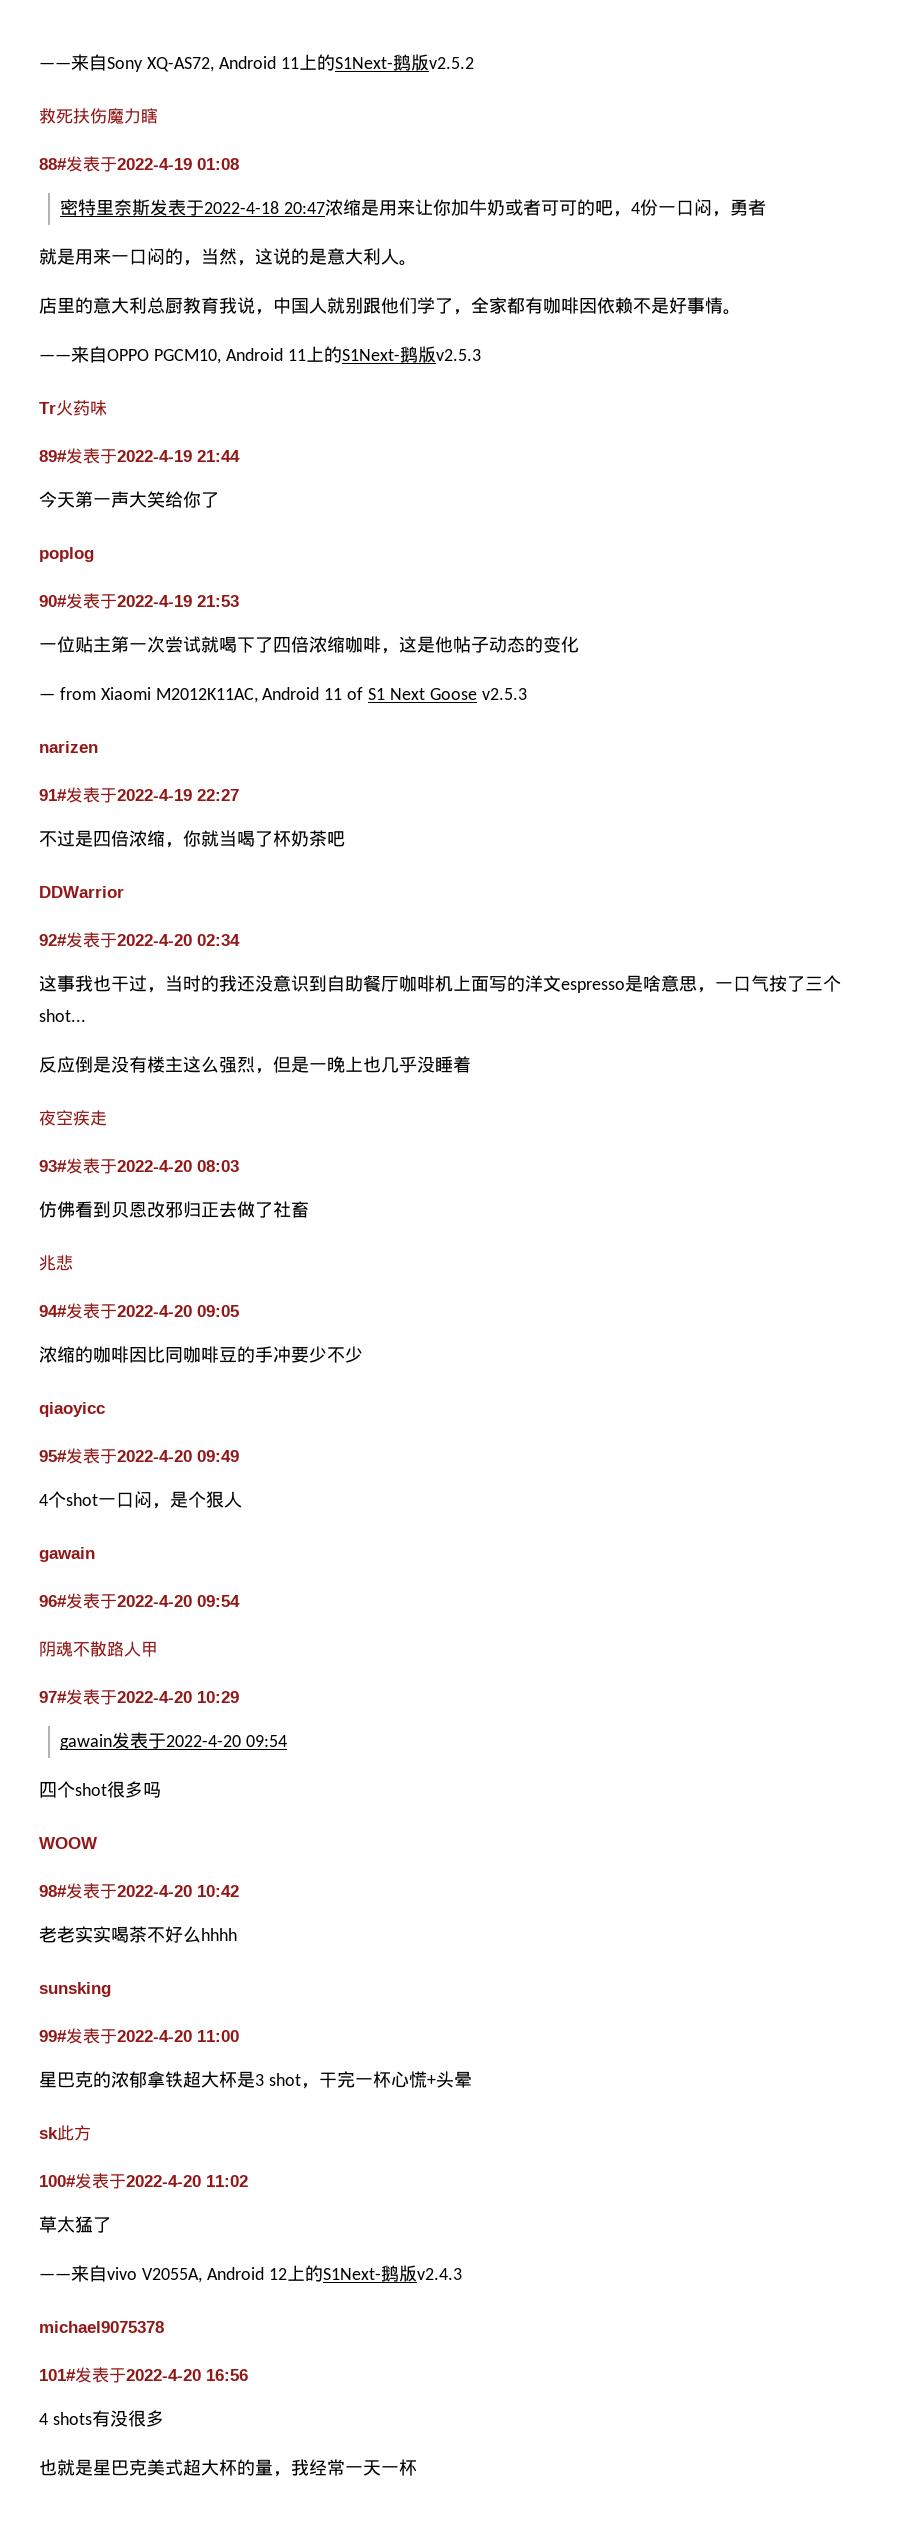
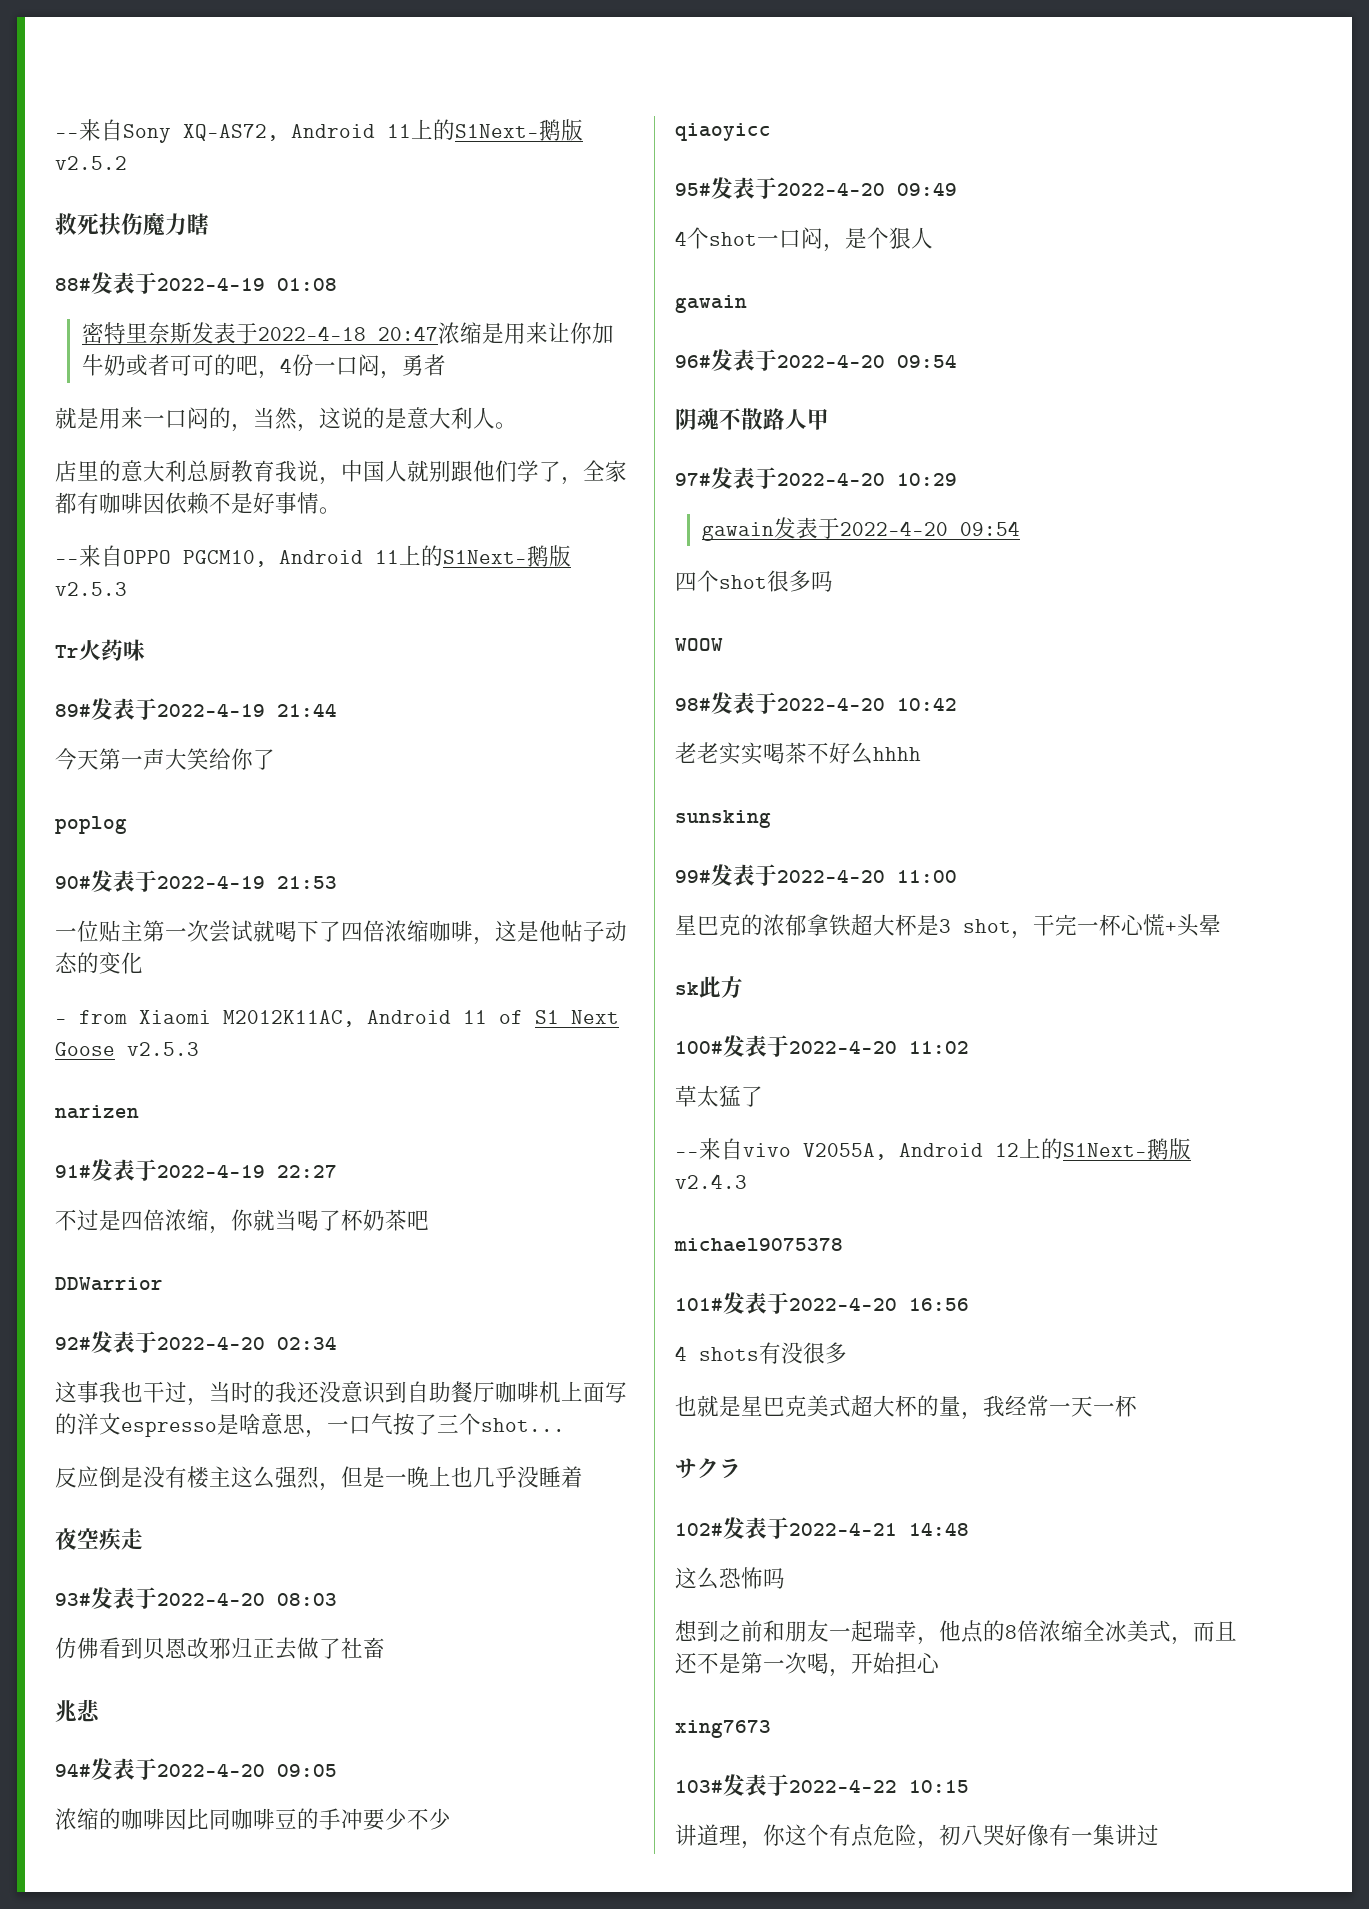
+ サクラ
+ 102#发表于2022-4-21 14:48
+ 这么恐怖吗
+ 想到之前和朋友一起瑞幸，他点的8倍浓缩全冰美式，而且还不是第一次喝，开始担心
+ xing7673
+ 103#发表于2022-4-22 10:15
+ 讲道理，你这个有点危险，初八哭好像有一集讲过

